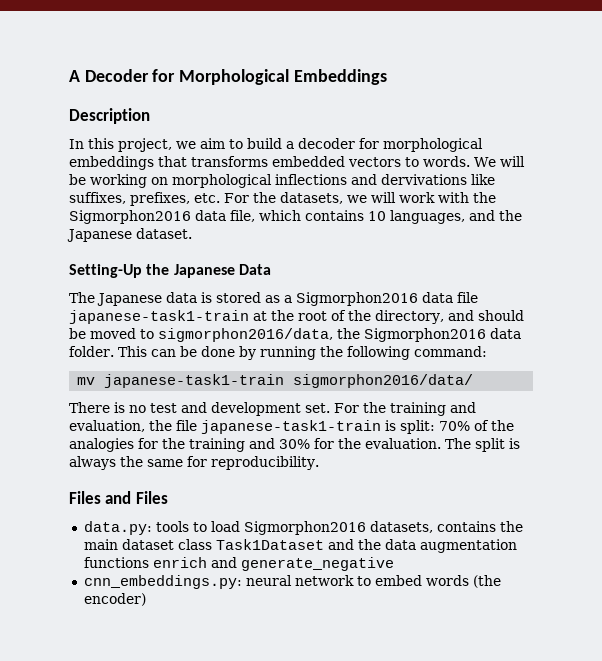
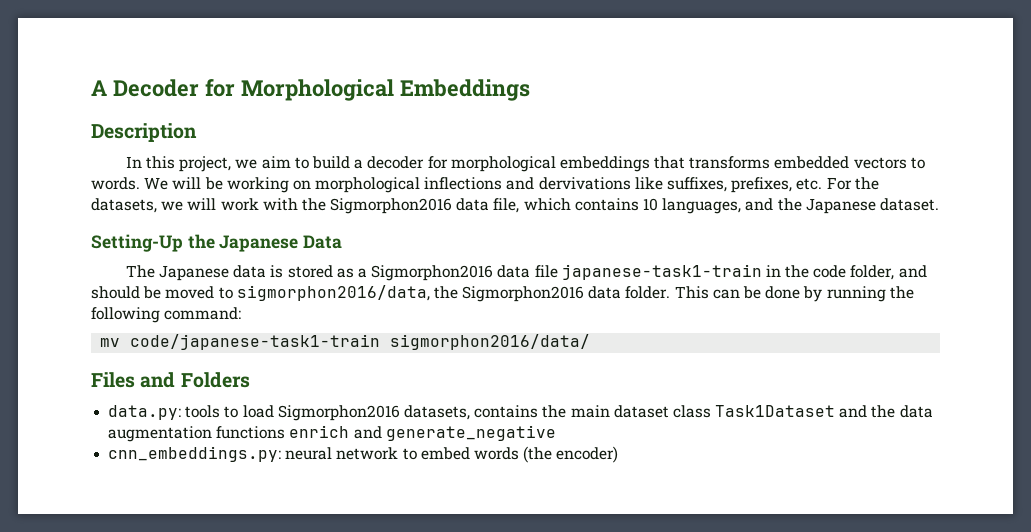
- The Japanese data is stored as a Sigmorphon2016 data file japanese-task1-train at the root of the directory, and should be moved to sigmorphon2016/data, the Sigmorphon2016 data folder.
+ The Japanese data is stored as a Sigmorphon2016 data file japanese-task1-train in the code folder, and should be moved to sigmorphon2016/data, the Sigmorphon2016 data folder.
- mv japanese-task1-train sigmorphon2016/data/
+ mv code/japanese-task1-train sigmorphon2016/data/
- There is no test and development set. For the training and evaluation, the file japanese-task1-train is split: 70% of the analogies for the training and 30% for the evaluation. The split is always the same for reproducibility.
- Files and Files
+ Files and Folders

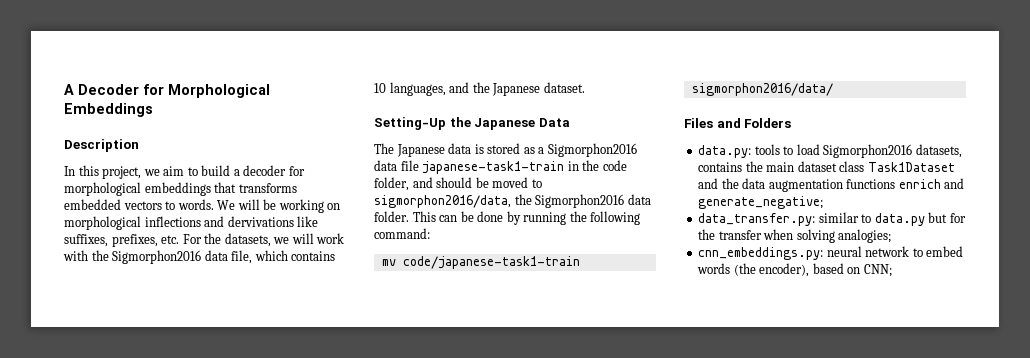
- data.py: tools to load Sigmorphon2016 datasets, contains the main dataset class Task1Dataset and the data augmentation functions enrich and generate_negative
+ data.py: tools to load Sigmorphon2016 datasets, contains the main dataset class Task1Dataset and the data augmentation functions enrich and generate_negative;
+ data_transfer.py: similar to data.py but for the transfer when solving analogies;
- cnn_embeddings.py: neural network to embed words (the encoder)
+ cnn_embeddings.py: neural network to embed words (the encoder), based on CNN;

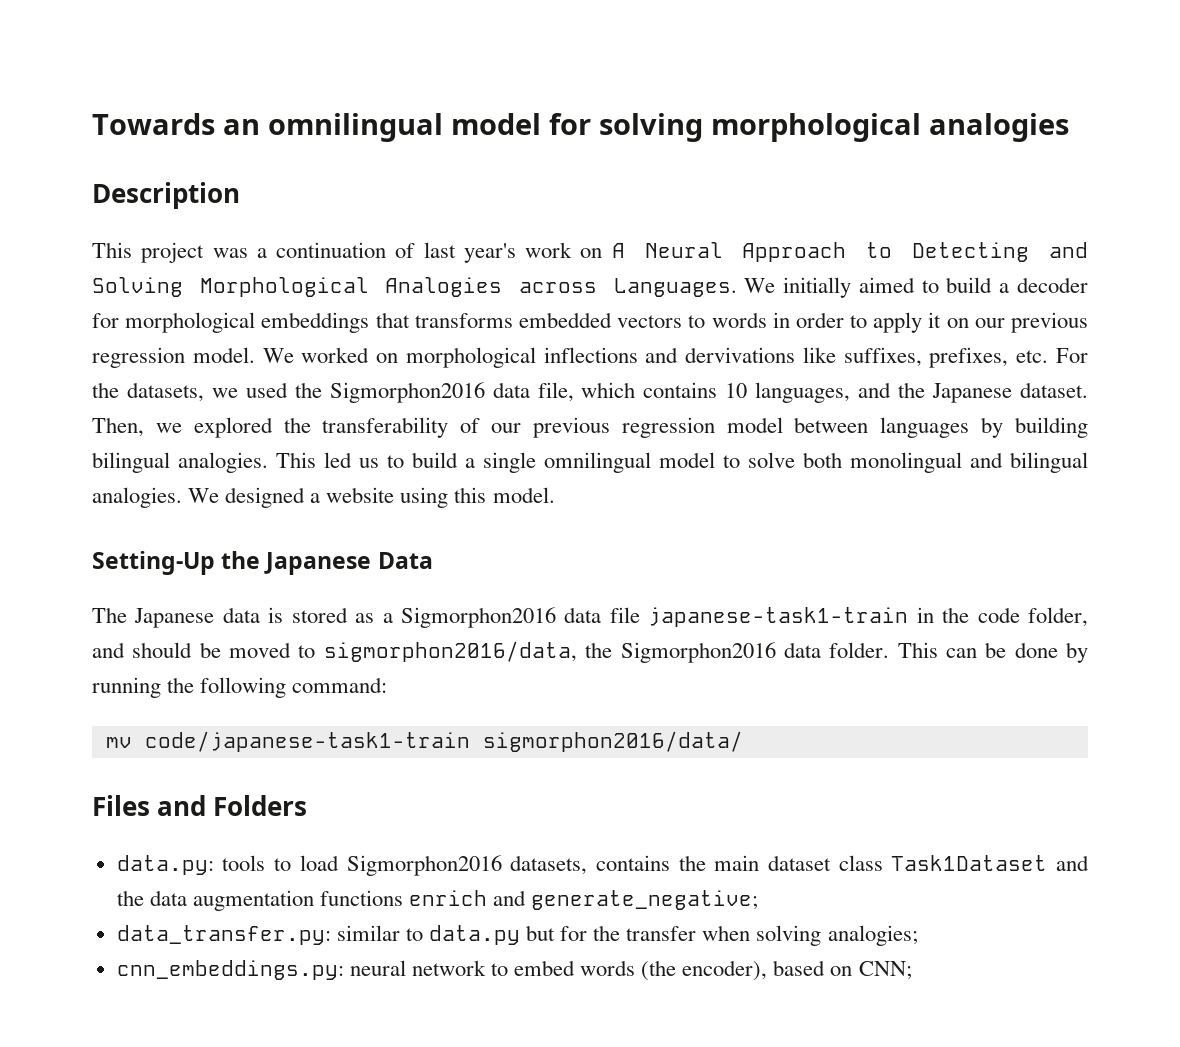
- A Decoder for Morphological Embeddings
+ Towards an omnilingual model for solving morphological analogies
  Description
- In this project, we aim to build a decoder for morphological embeddings that transforms embedded vectors to words. We will be working on morphological inflections and dervivations like suffixes, prefixes, etc. For the datasets, we will work with the Sigmorphon2016 data file, which contains 10 languages, and the Japanese dataset.
+ This project was a continuation of last year's work on A Neural Approach to Detecting and Solving Morphological Analogies across Languages. We initially aimed to build a decoder for morphological embeddings that transforms embedded vectors to words in order to apply it on our previous regression model. We worked on morphological inflections and dervivations like suffixes, prefixes, etc. For the datasets, we used the Sigmorphon2016 data file, which contains 10 languages, and the Japanese dataset. Then, we explored the transferability of our previous regression model between languages by building bilingual analogies. This led us to build a single omnilingual model to solve both monolingual and bilingual analogies. We designed a website using this model.

